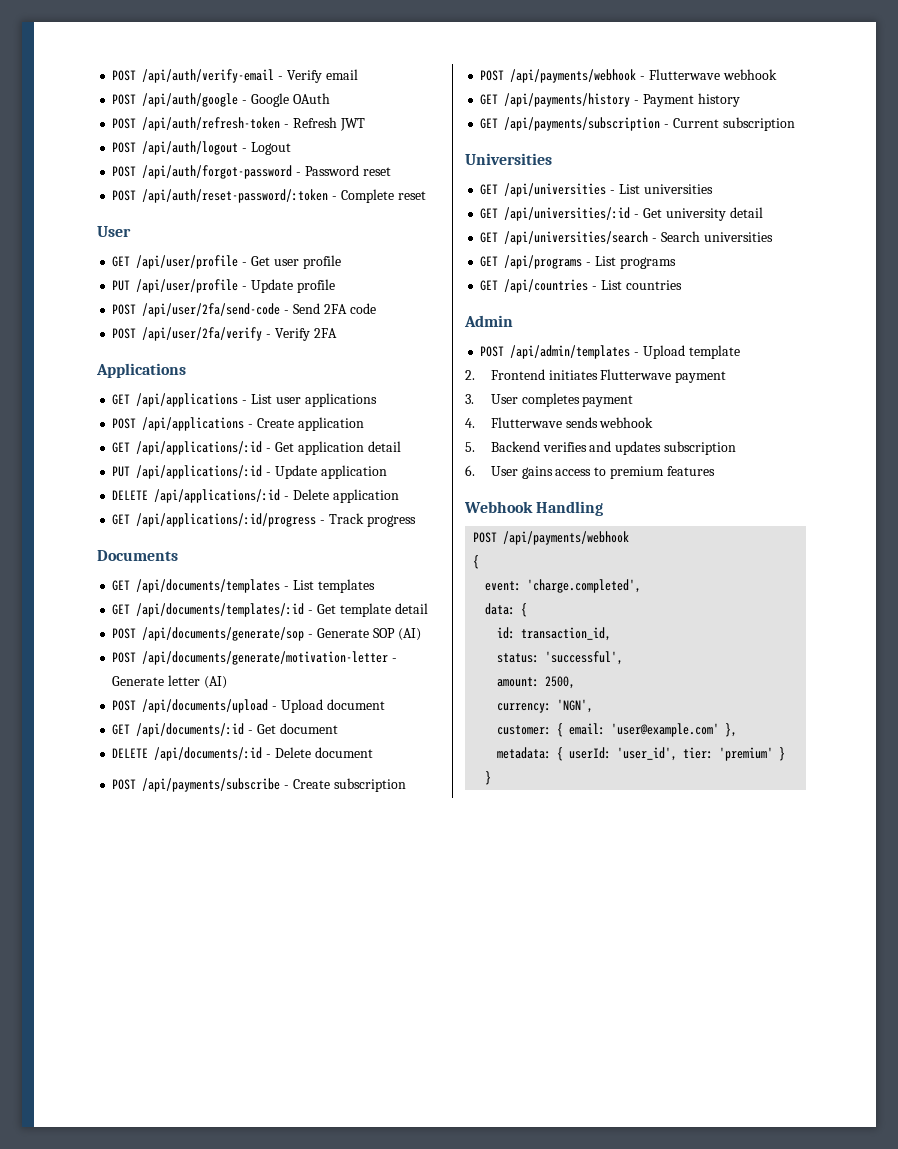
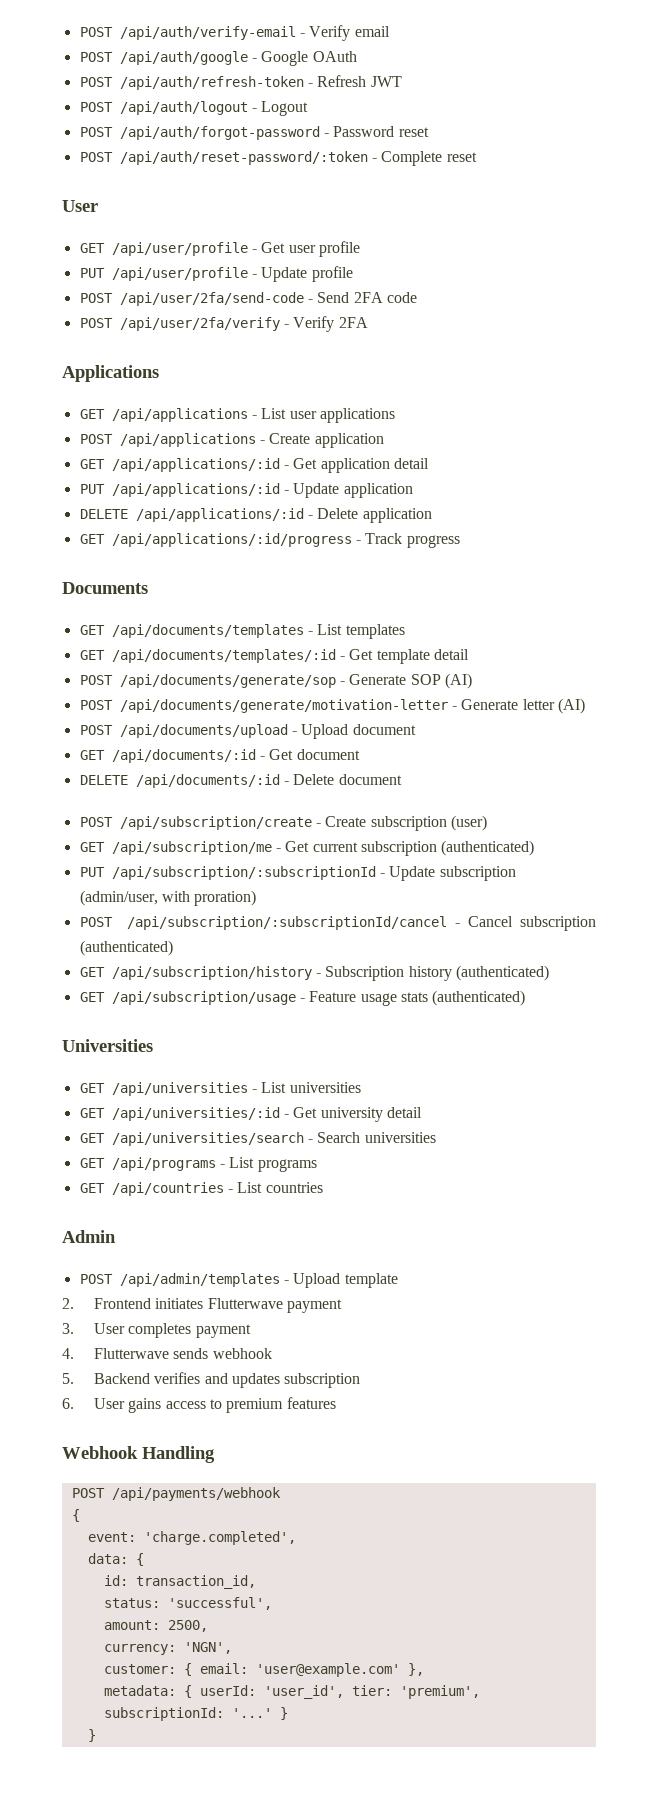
- POST /api/payments/subscribe - Create subscription
- POST /api/payments/webhook - Flutterwave webhook
- GET /api/payments/history - Payment history
- GET /api/payments/subscription - Current subscription
+ POST /api/subscription/create - Create subscription (user)
+ GET /api/subscription/me - Get current subscription (authenticated)
+ PUT /api/subscription/:subscriptionId - Update subscription (admin/user, with proration)
+ POST /api/subscription/:subscriptionId/cancel - Cancel subscription (authenticated)
+ GET /api/subscription/history - Subscription history (authenticated)
+ GET /api/subscription/usage - Feature usage stats (authenticated)
- metadata: { userId: 'user_id', tier: 'premium' }
+ metadata: { userId: 'user_id', tier: 'premium', subscriptionId: '...' }

